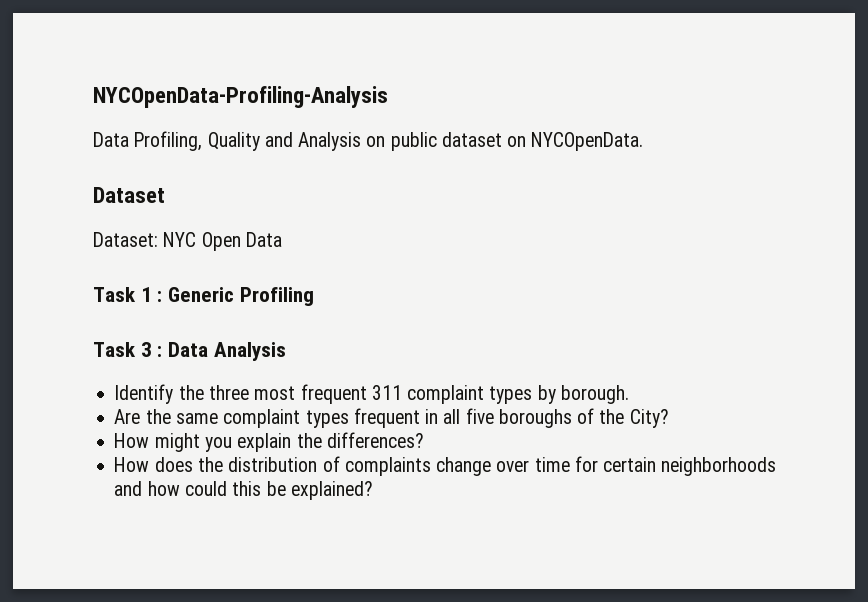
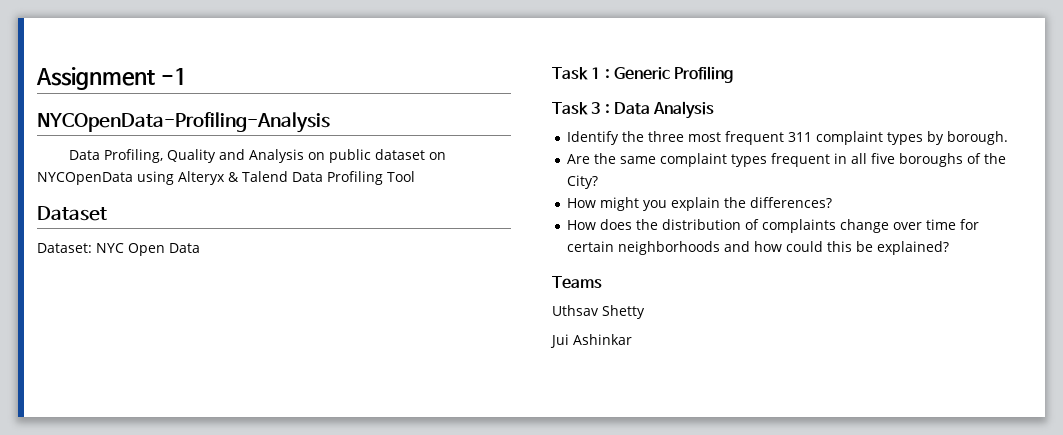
+ Assignment -1
- Data Profiling, Quality and Analysis on public dataset on NYCOpenData.
+ Data Profiling, Quality and Analysis on public dataset on NYCOpenData using Alteryx & Talend Data Profiling Tool
+ Teams
+ Uthsav Shetty
+ Jui Ashinkar

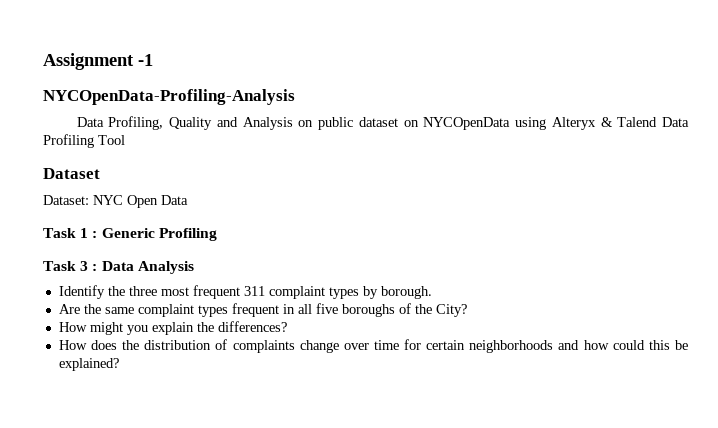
- Teams
- Uthsav Shetty
- Jui Ashinkar

